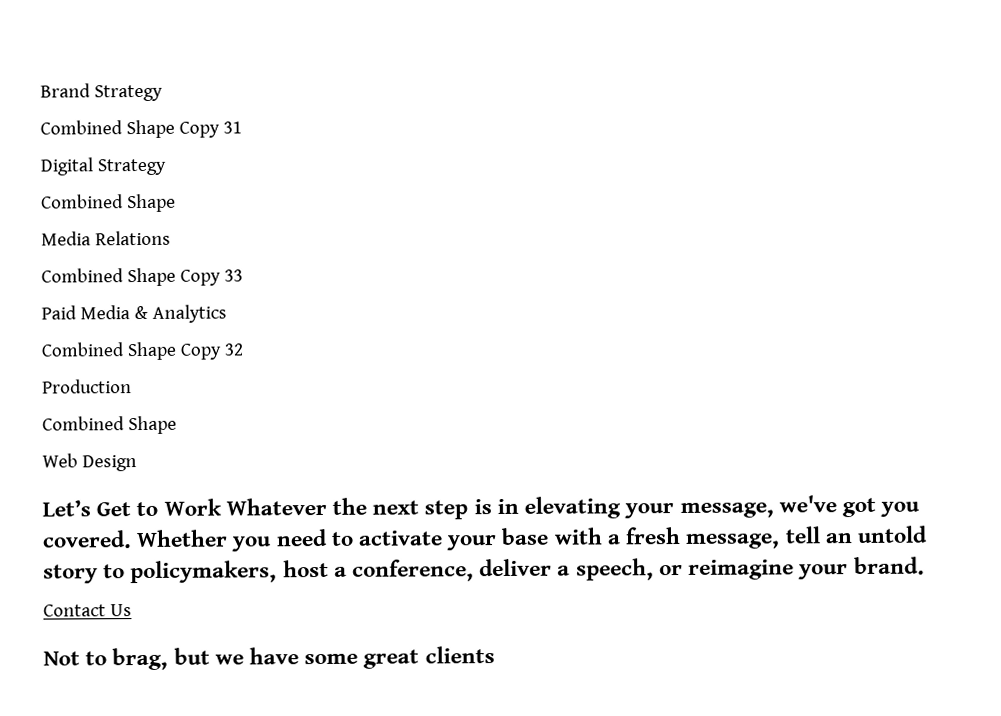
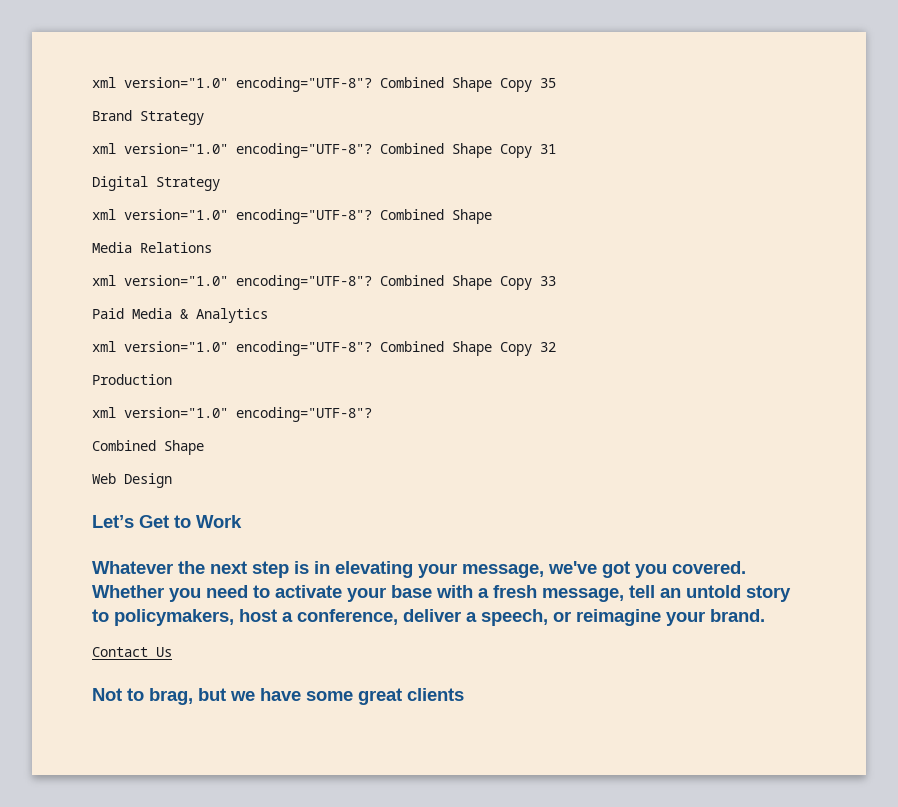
+ xml version="1.0" encoding="UTF-8"? Combined Shape Copy 35
  Brand Strategy
- Combined Shape Copy 31
+ xml version="1.0" encoding="UTF-8"? Combined Shape Copy 31
  Digital Strategy
- Combined Shape
+ xml version="1.0" encoding="UTF-8"? Combined Shape
  Media Relations
- Combined Shape Copy 33
+ xml version="1.0" encoding="UTF-8"? Combined Shape Copy 33
  Paid Media & Analytics
- Combined Shape Copy 32
+ xml version="1.0" encoding="UTF-8"? Combined Shape Copy 32
  Production
+ xml version="1.0" encoding="UTF-8"?
- Let’s Get to Work Whatever the next step is in elevating your message, we've got you covered.
+ Let’s Get to Work
+ Whatever the next step is in elevating your message, we've got you covered.

